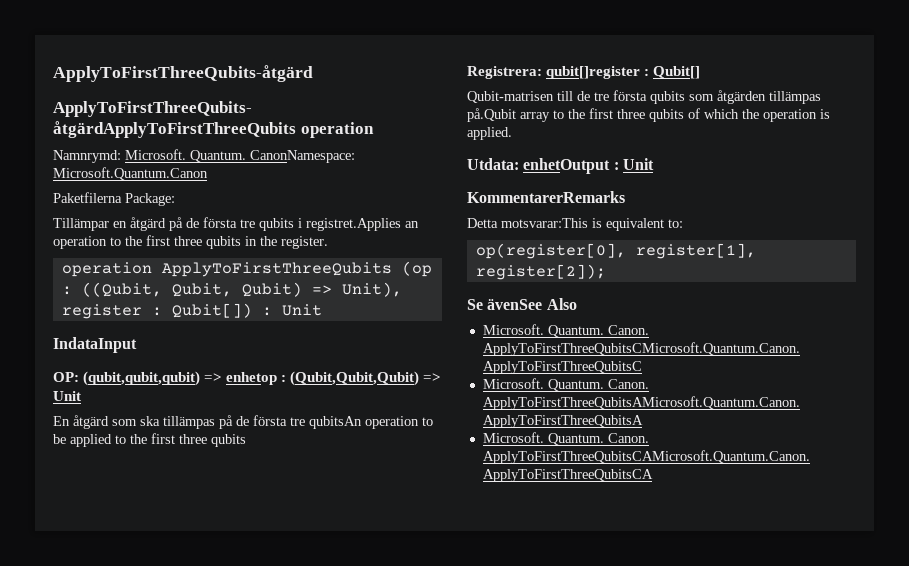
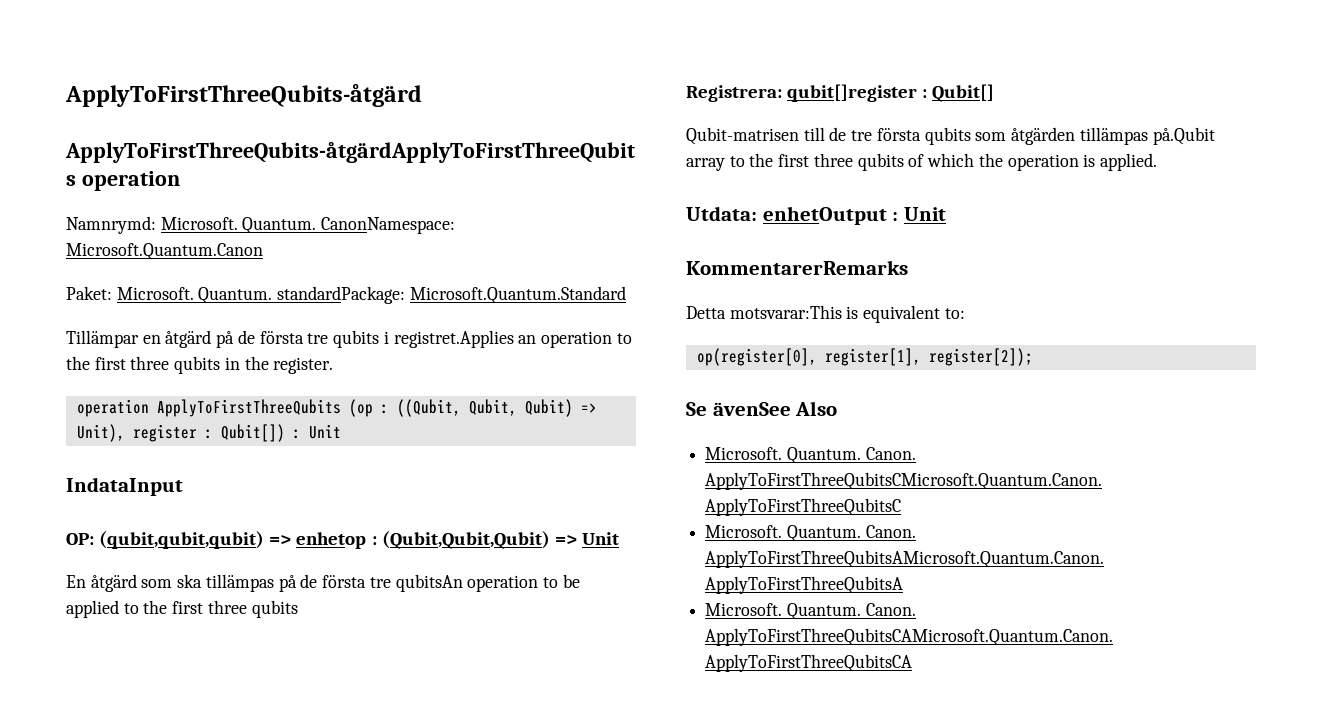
- Paketfilerna Package:
+ Paket: Microsoft. Quantum. standardPackage: Microsoft.Quantum.Standard

